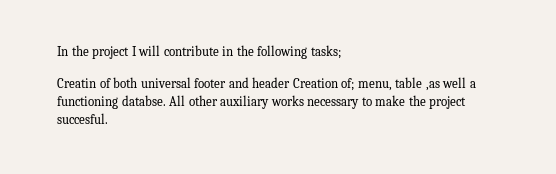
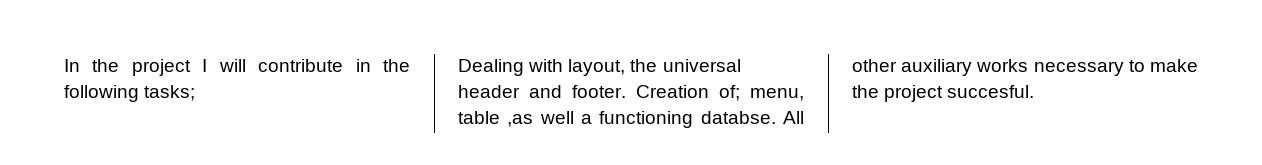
- Creatin of both universal footer and header Creation of; menu, table ,as well a functioning databse.
+ Dealing with layout, the universal header and footer. Creation of; menu, table ,as well a functioning databse.

